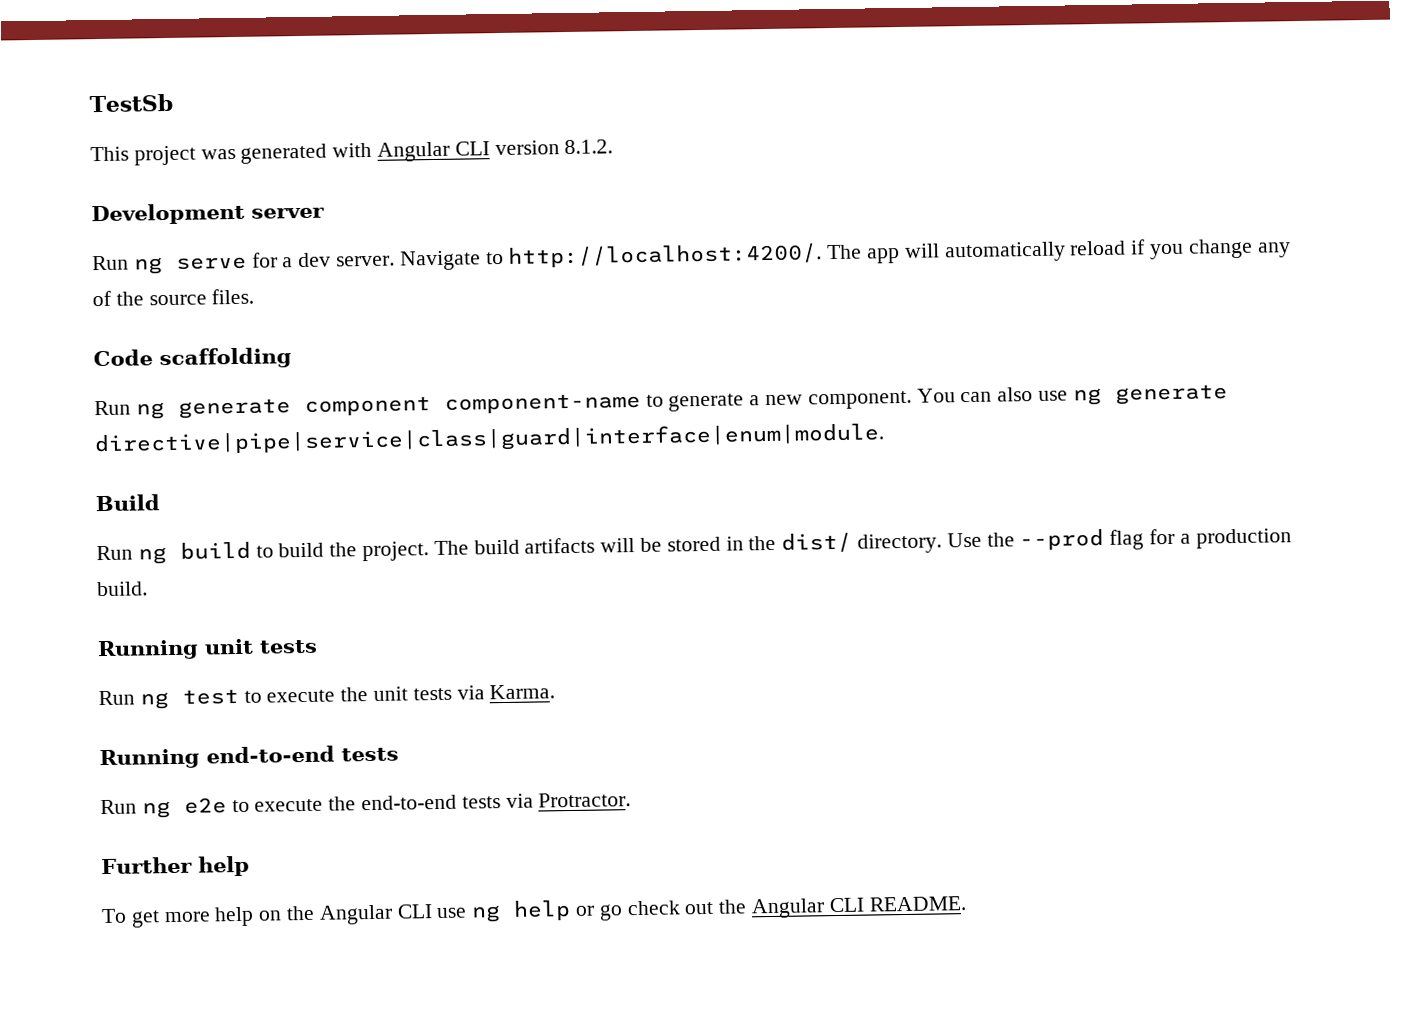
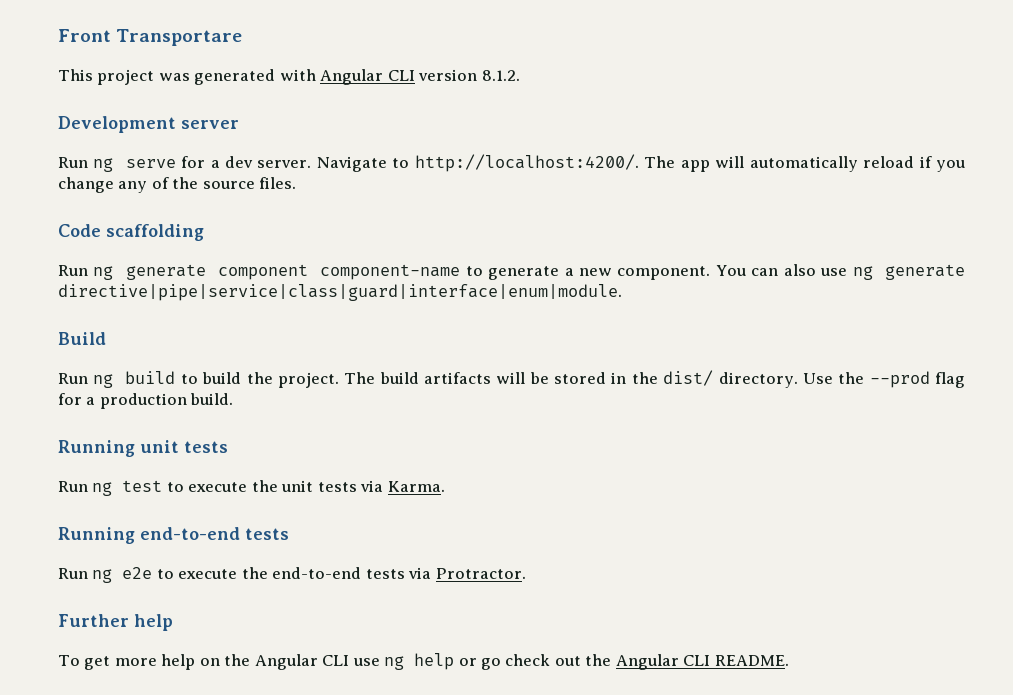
- TestSb
+ Front Transportare

